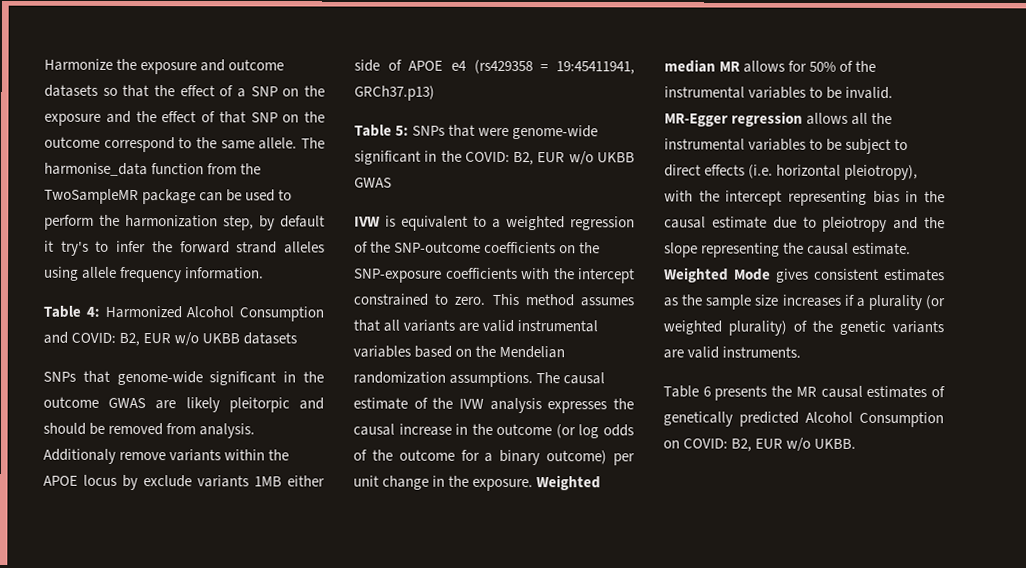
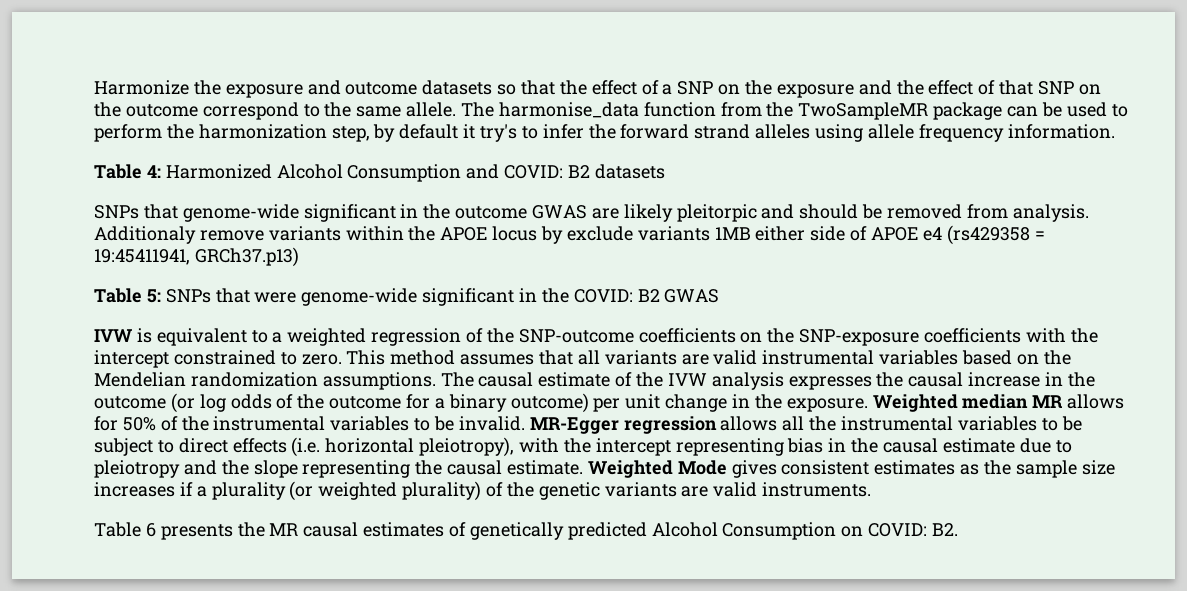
- Table 4: Harmonized Alcohol Consumption and COVID: B2, EUR w/o UKBB datasets
+ Table 4: Harmonized Alcohol Consumption and COVID: B2 datasets
- Table 5: SNPs that were genome-wide significant in the COVID: B2, EUR w/o UKBB GWAS
+ Table 5: SNPs that were genome-wide significant in the COVID: B2 GWAS
- Table 6 presents the MR causal estimates of genetically predicted Alcohol Consumption on COVID: B2, EUR w/o UKBB.
+ Table 6 presents the MR causal estimates of genetically predicted Alcohol Consumption on COVID: B2.

